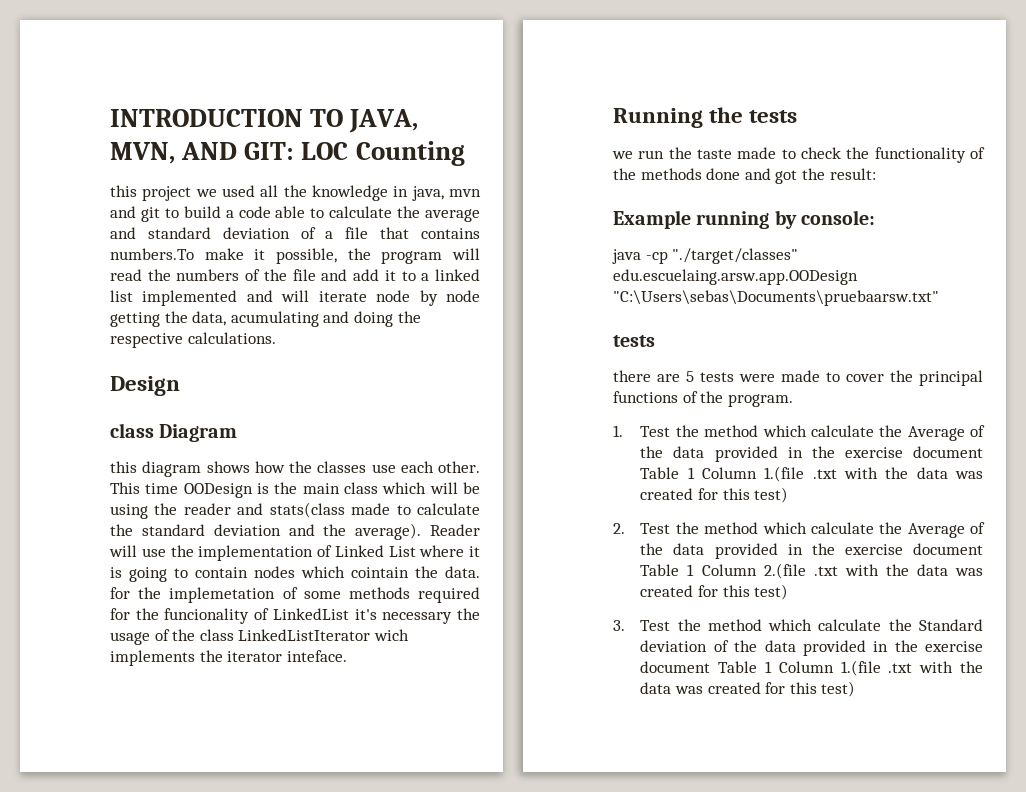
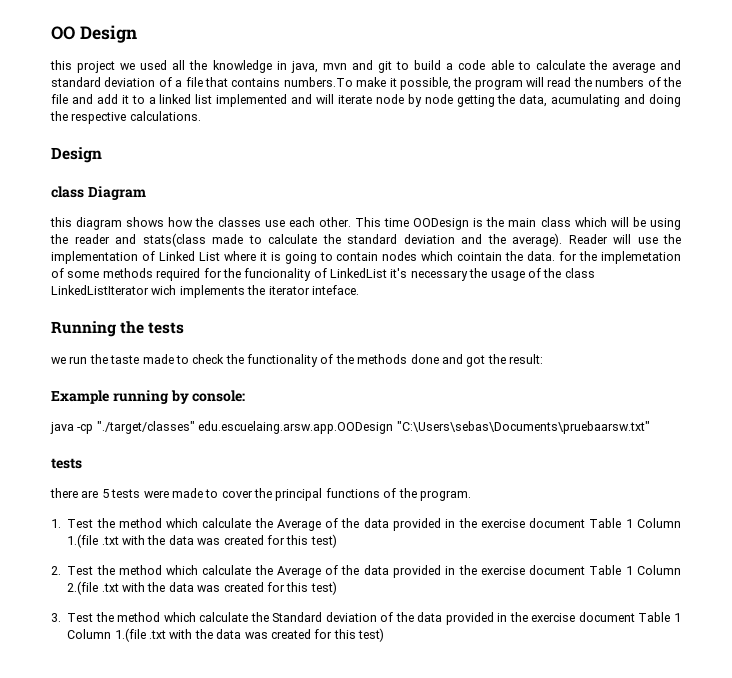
- INTRODUCTION TO JAVA, MVN, AND GIT: LOC Counting
+ OO Design

